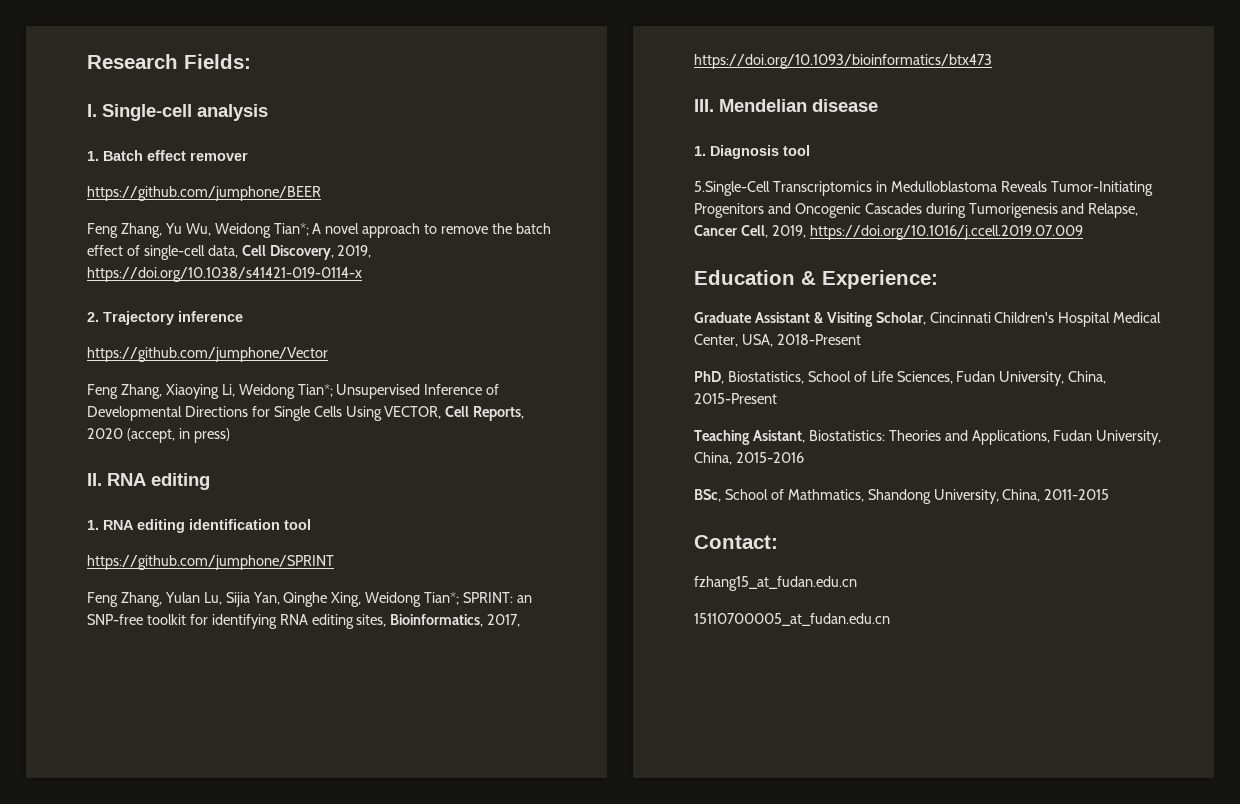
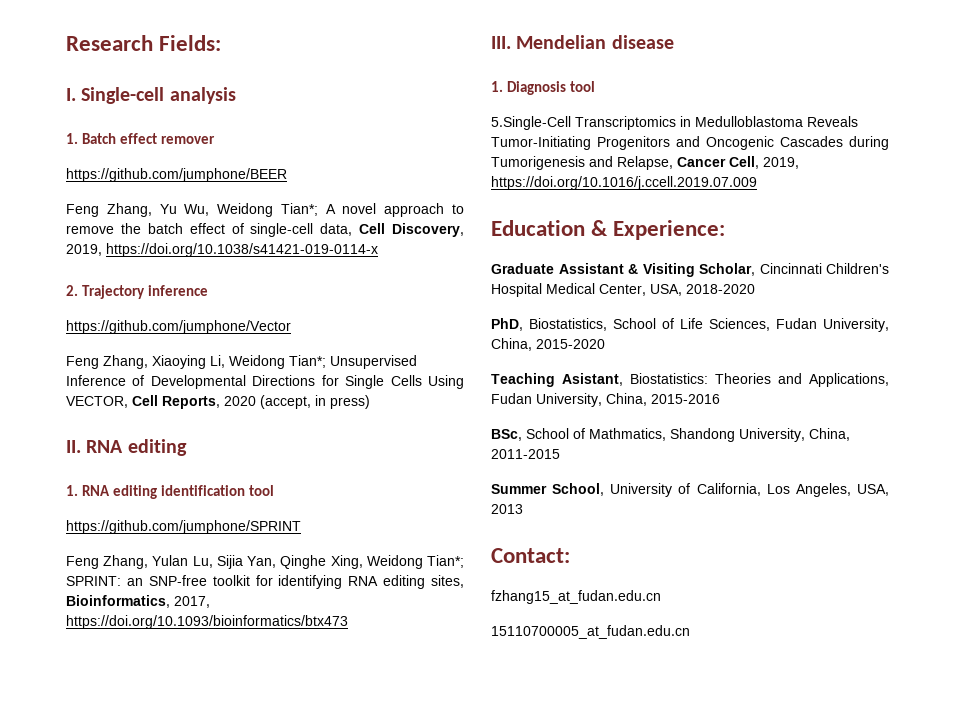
- Graduate Assistant & Visiting Scholar, Cincinnati Children's Hospital Medical Center, USA, 2018-Present
+ Graduate Assistant & Visiting Scholar, Cincinnati Children's Hospital Medical Center, USA, 2018-2020
- PhD, Biostatistics, School of Life Sciences, Fudan University, China, 2015-Present
+ PhD, Biostatistics, School of Life Sciences, Fudan University, China, 2015-2020
+ Summer School, University of California, Los Angeles, USA, 2013

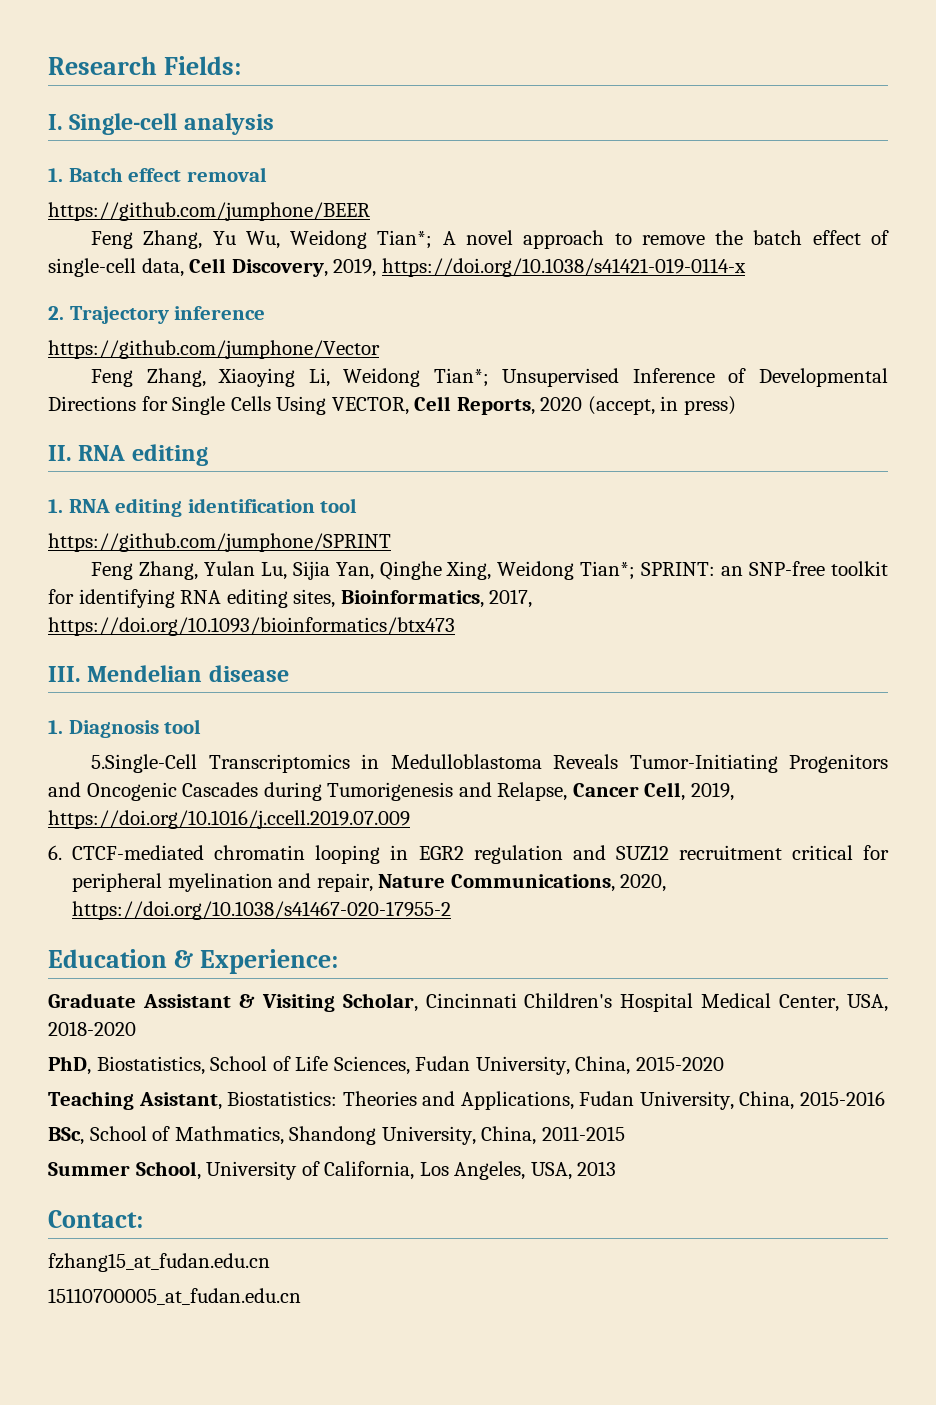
- 1. Batch effect remover
+ 1. Batch effect removal
+ 6. CTCF-mediated chromatin looping in EGR2 regulation and SUZ12 recruitment critical for peripheral myelination and repair, Nature Communications, 2020, https://doi.org/10.1038/s41467-020-17955-2

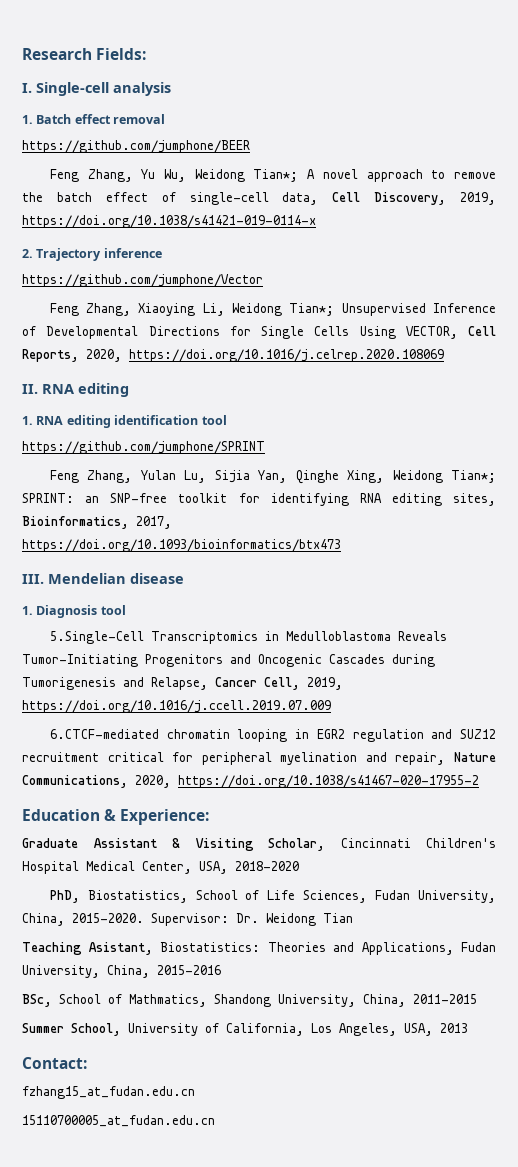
- Feng Zhang, Xiaoying Li, Weidong Tian*; Unsupervised Inference of Developmental Directions for Single Cells Using VECTOR, Cell Reports, 2020 (accept, in press)
+ Feng Zhang, Xiaoying Li, Weidong Tian*; Unsupervised Inference of Developmental Directions for Single Cells Using VECTOR, Cell Reports, 2020, https://doi.org/10.1016/j.celrep.2020.108069
- 6. CTCF-mediated chromatin looping in EGR2 regulation and SUZ12 recruitment critical for peripheral myelination and repair, Nature Communications, 2020, https://doi.org/10.1038/s41467-020-17955-2
+ 6.CTCF-mediated chromatin looping in EGR2 regulation and SUZ12 recruitment critical for peripheral myelination and repair, Nature Communications, 2020, https://doi.org/10.1038/s41467-020-17955-2
- PhD, Biostatistics, School of Life Sciences, Fudan University, China, 2015-2020
+ PhD, Biostatistics, School of Life Sciences, Fudan University, China, 2015-2020. Supervisor: Dr. Weidong Tian

